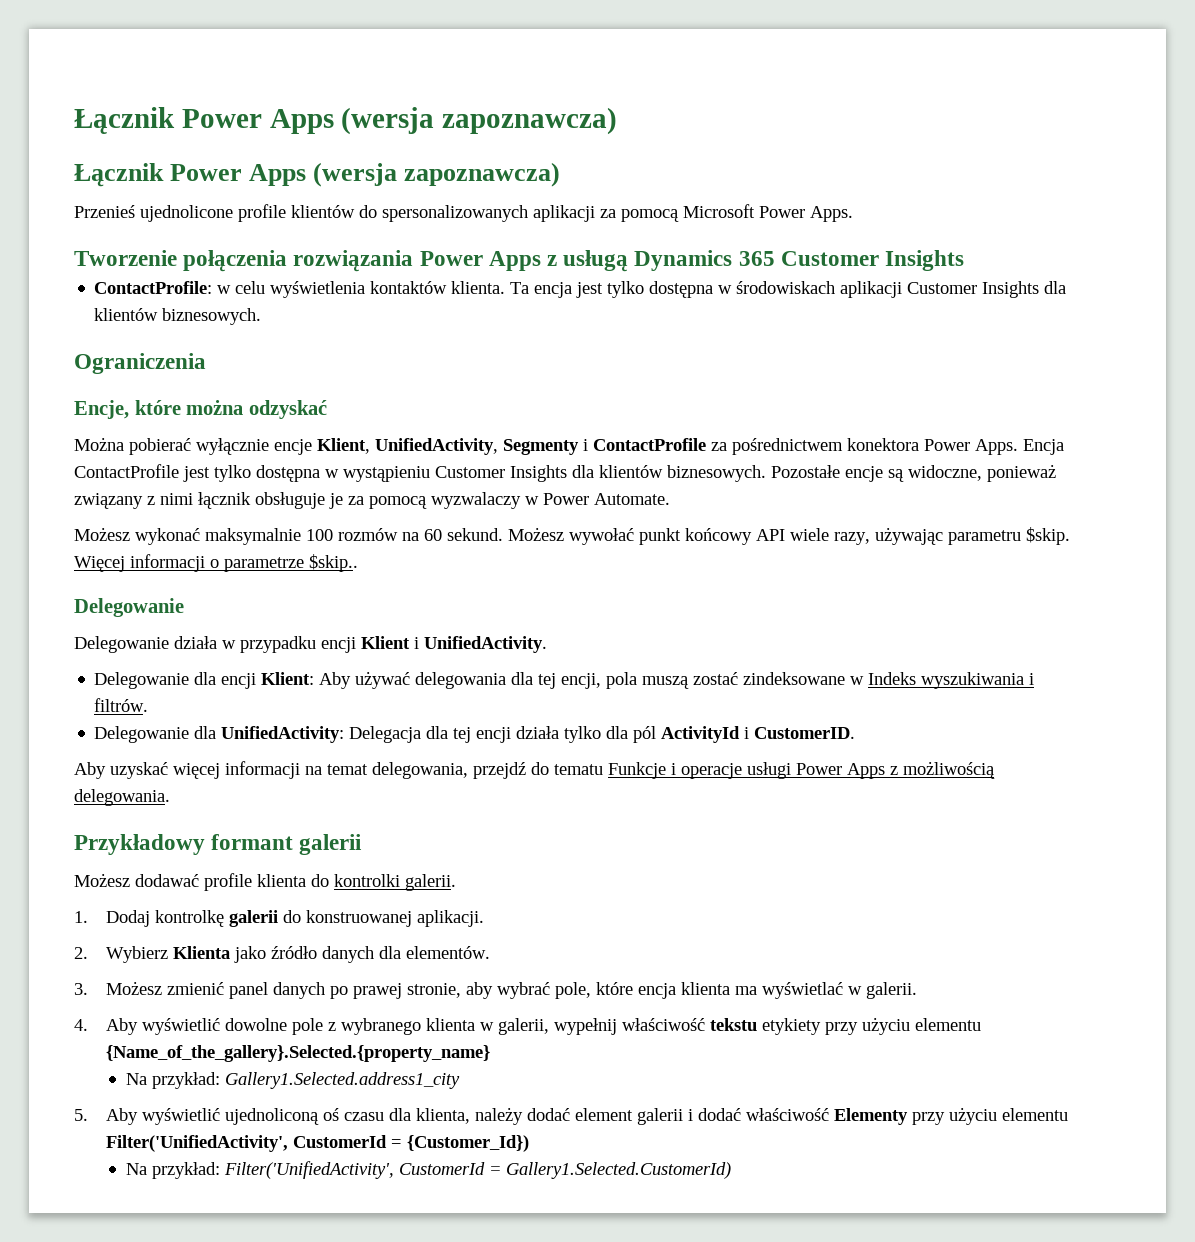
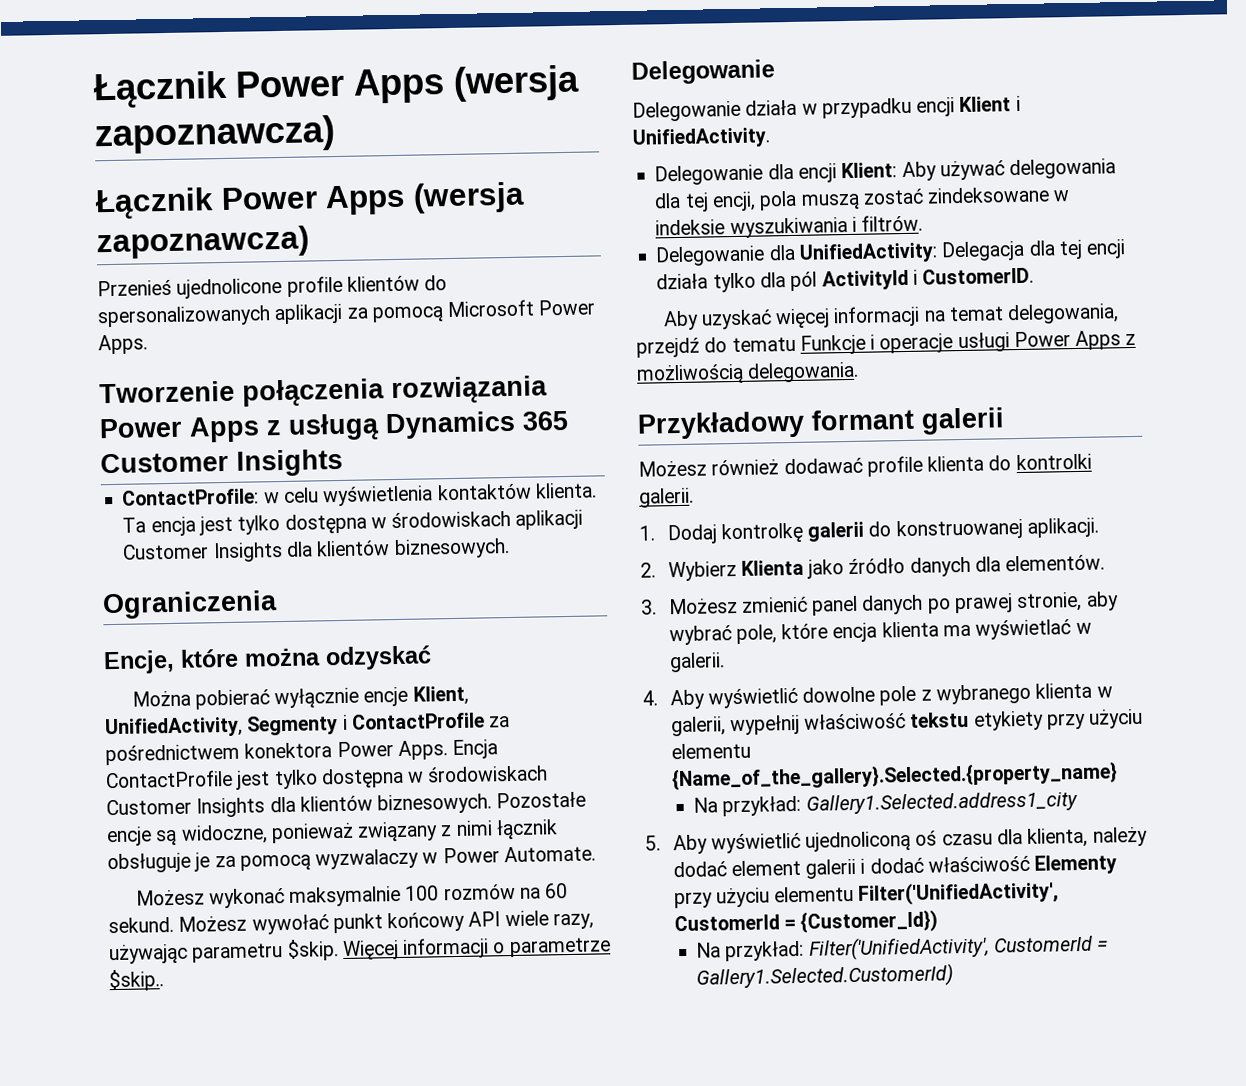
- Encja ContactProfile jest tylko dostępna w wystąpieniu Customer Insights dla klientów biznesowych.
+ Encja ContactProfile jest tylko dostępna w środowiskach Customer Insights dla klientów biznesowych.
- Delegowanie dla encji Klient: Aby używać delegowania dla tej encji, pola muszą zostać zindeksowane w Indeks wyszukiwania i filtrów.
+ Delegowanie dla encji Klient: Aby używać delegowania dla tej encji, pola muszą zostać zindeksowane w indeksie wyszukiwania i filtrów.
- Możesz dodawać profile klienta do kontrolki galerii.
+ Możesz również dodawać profile klienta do kontrolki galerii.

